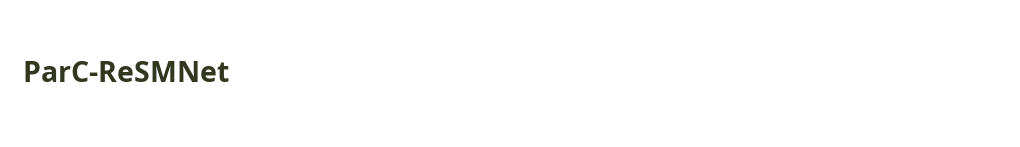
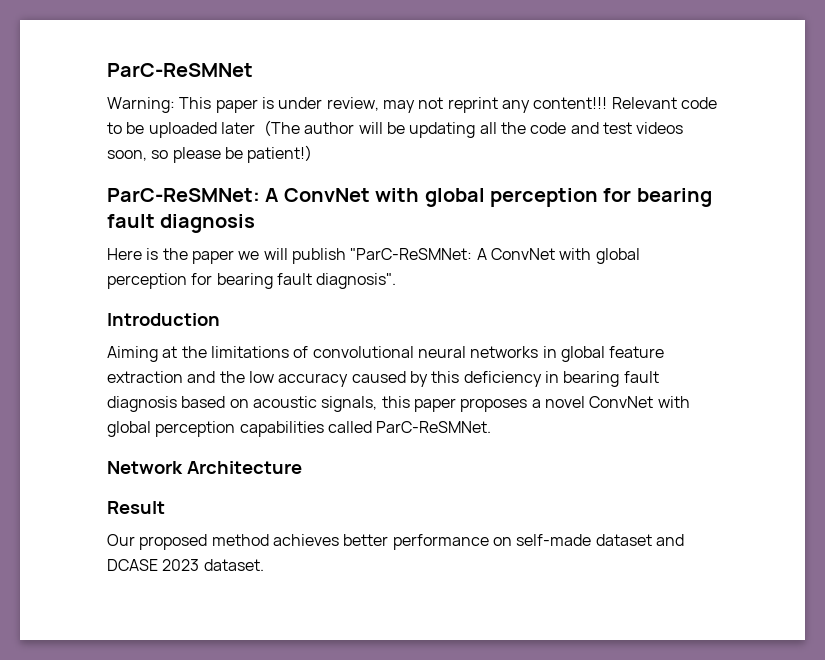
+ Warning: This paper is under review, may not reprint any content!!! Relevant code to be uploaded later（The author will be updating all the code and test videos soon, so please be patient!）
+ ParC-ReSMNet: A ConvNet with global perception for bearing fault diagnosis
+ Here is the paper we will publish "ParC-ReSMNet: A ConvNet with global perception for bearing fault diagnosis".
+ Introduction
+ Aiming at the limitations of convolutional neural networks in global feature extraction and the low accuracy caused by this deficiency in bearing fault diagnosis based on acoustic signals, this paper proposes a novel ConvNet with global perception capabilities called ParC-ReSMNet.
+ Network Architecture
+ Result
+ Our proposed method achieves better performance on self-made dataset and DCASE 2023 dataset.

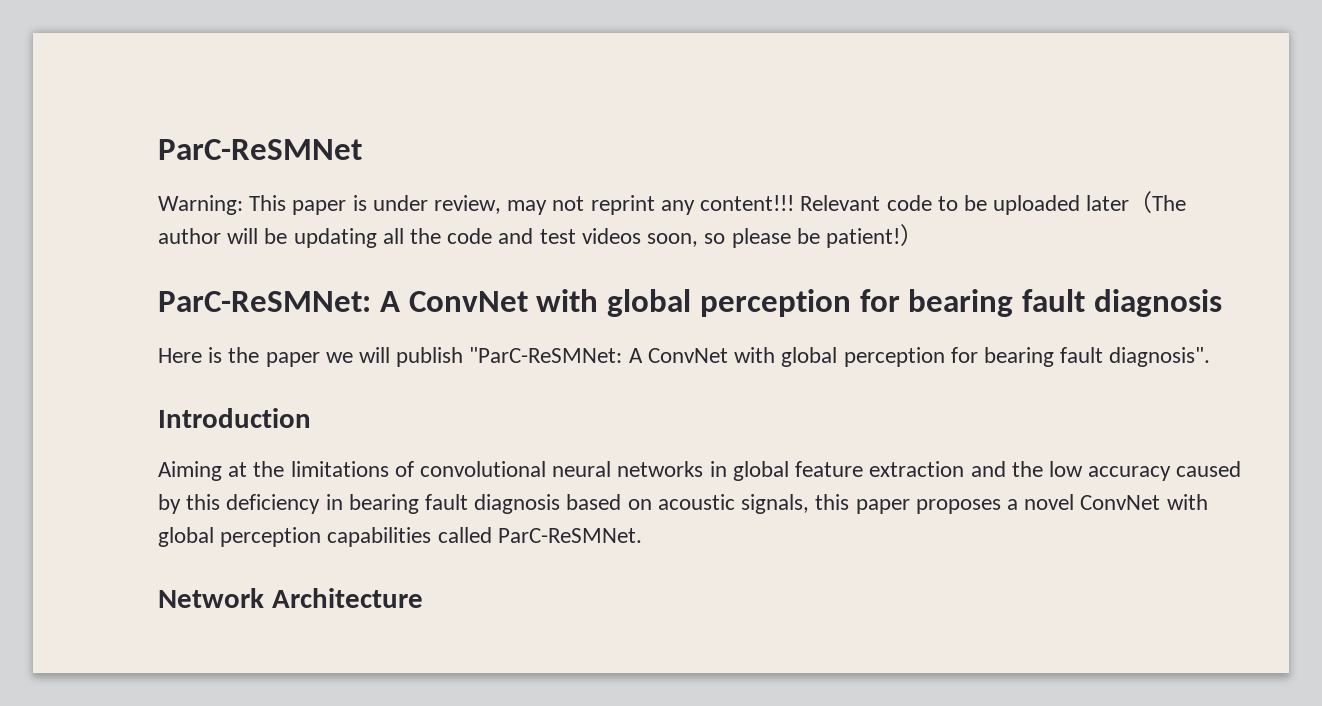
- Result
- Our proposed method achieves better performance on self-made dataset and DCASE 2023 dataset.

